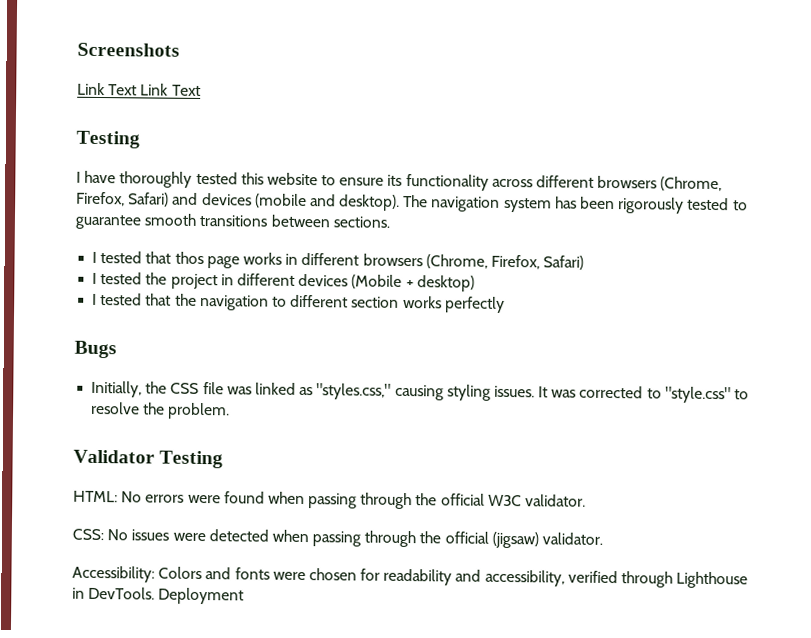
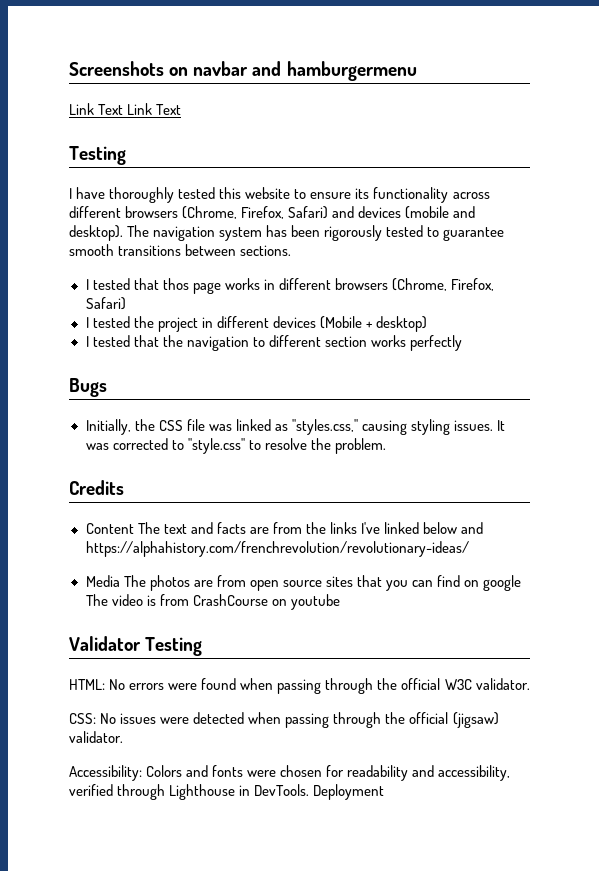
- Screenshots
+ Screenshots on navbar and hamburgermenu
+ Credits
+ Content The text and facts are from the links I've linked below and https://alphahistory.com/frenchrevolution/revolutionary-ideas/
+ Media The photos are from open source sites that you can find on google The video is from CrashCourse on youtube

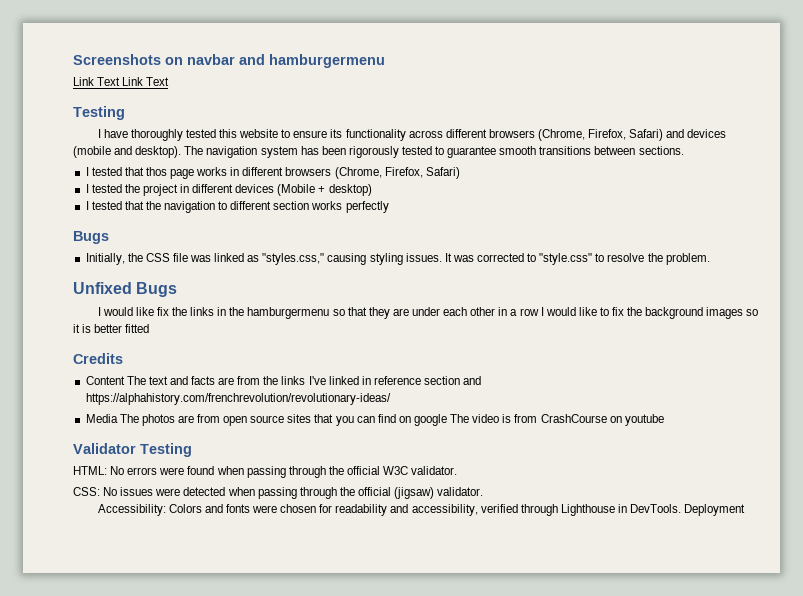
+ Unfixed Bugs
+ I would like fix the links in the hamburgermenu so that they are under each other in a row I would like to fix the background images so it is better fitted
- Content The text and facts are from the links I've linked below and https://alphahistory.com/frenchrevolution/revolutionary-ideas/
+ Content The text and facts are from the links I've linked in reference section and https://alphahistory.com/frenchrevolution/revolutionary-ideas/

